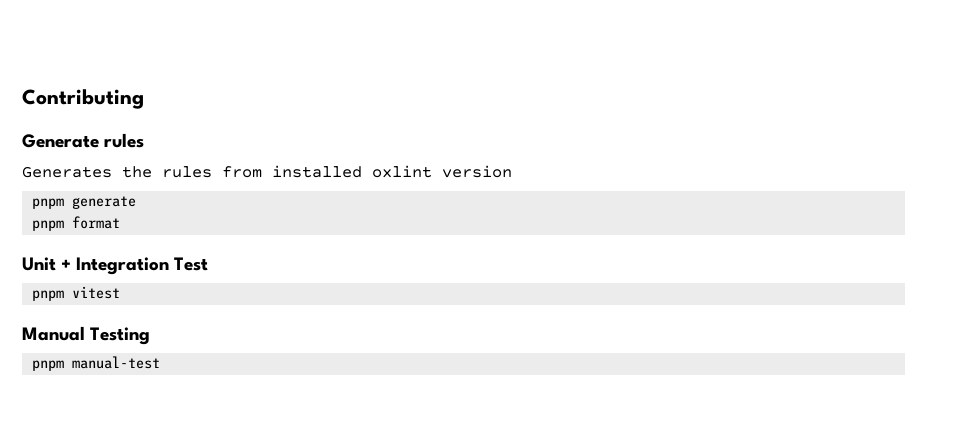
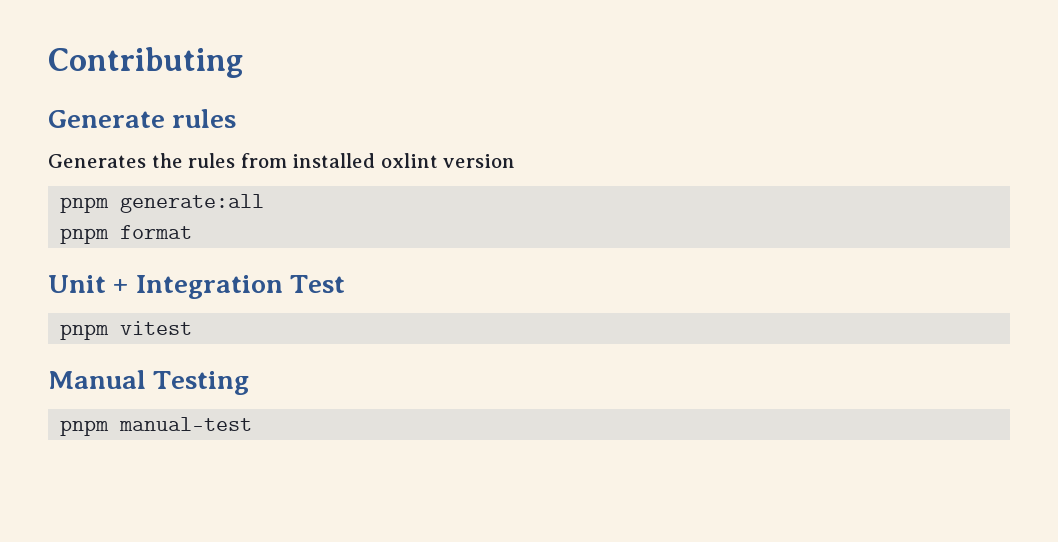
- pnpm generate
+ pnpm generate:all

